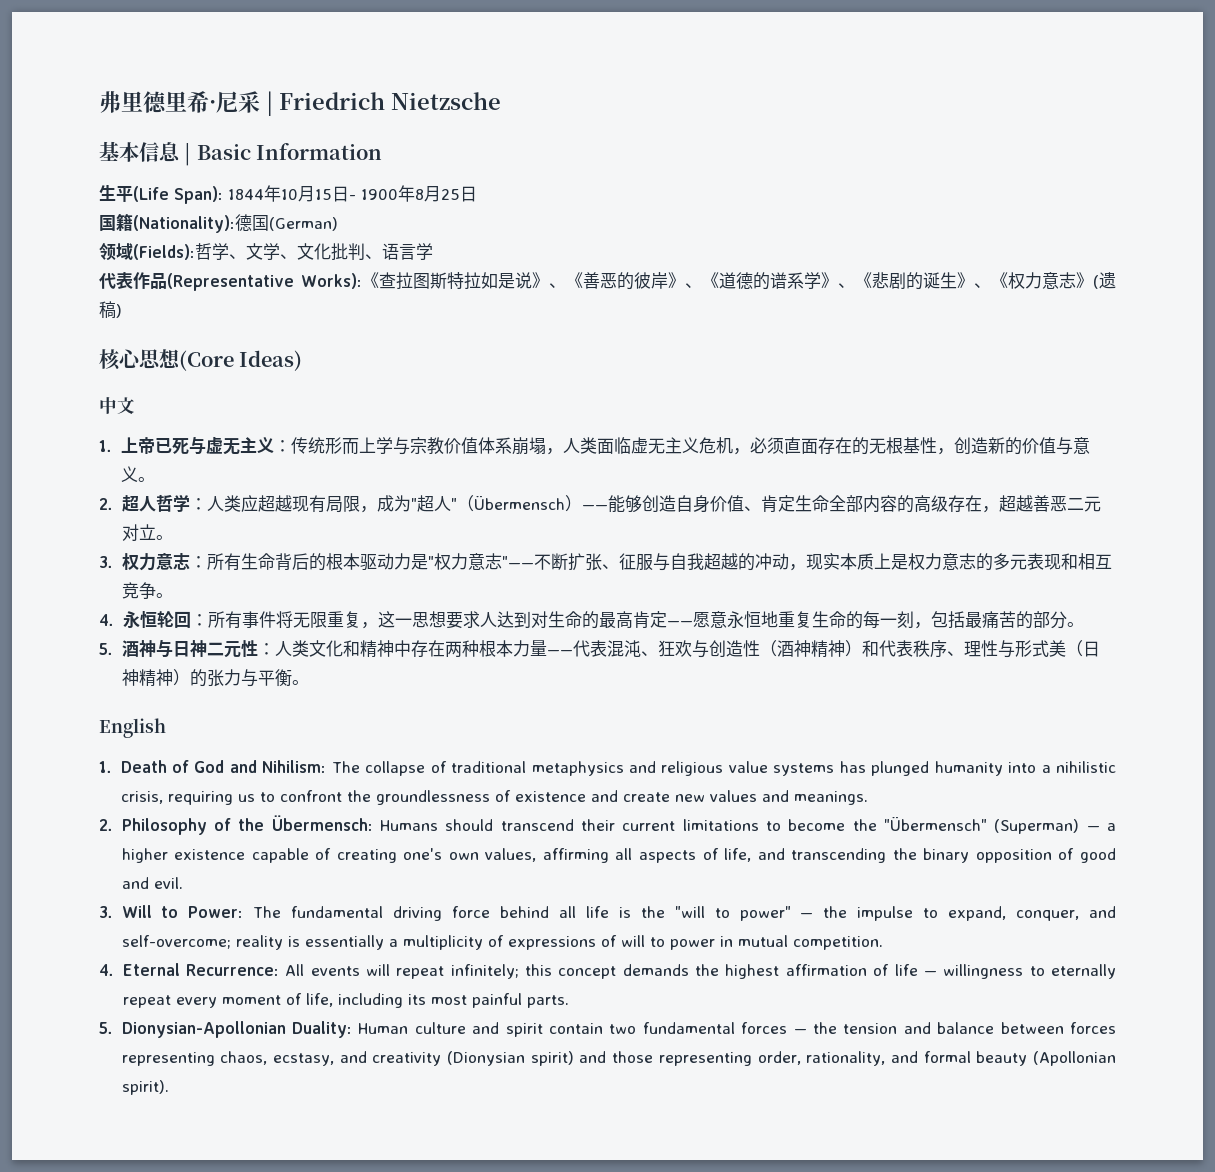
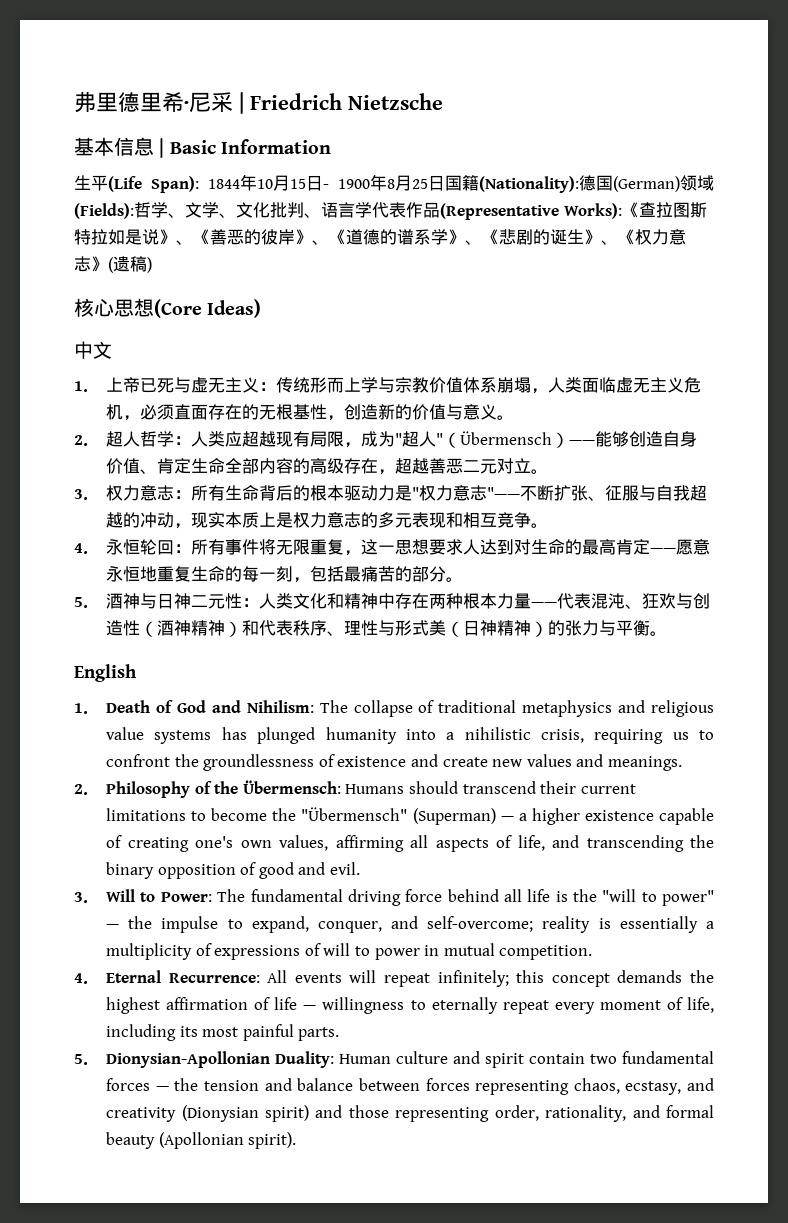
- 生平(Life Span): 1844年10月15日- 1900年8月25日
- 国籍(Nationality):德国(German)
- 领域(Fields):哲学、文学、文化批判、语言学
- 代表作品(Representative Works):《查拉图斯特拉如是说》、《善恶的彼岸》、《道德的谱系学》、《悲剧的诞生》、《权力意志》(遗稿)
+ 生平(Life Span): 1844年10月15日- 1900年8月25日国籍(Nationality):德国(German)领域(Fields):哲学、文学、文化批判、语言学代表作品(Representative Works):《查拉图斯特拉如是说》、《善恶的彼岸》、《道德的谱系学》、《悲剧的诞生》、《权力意志》(遗稿)

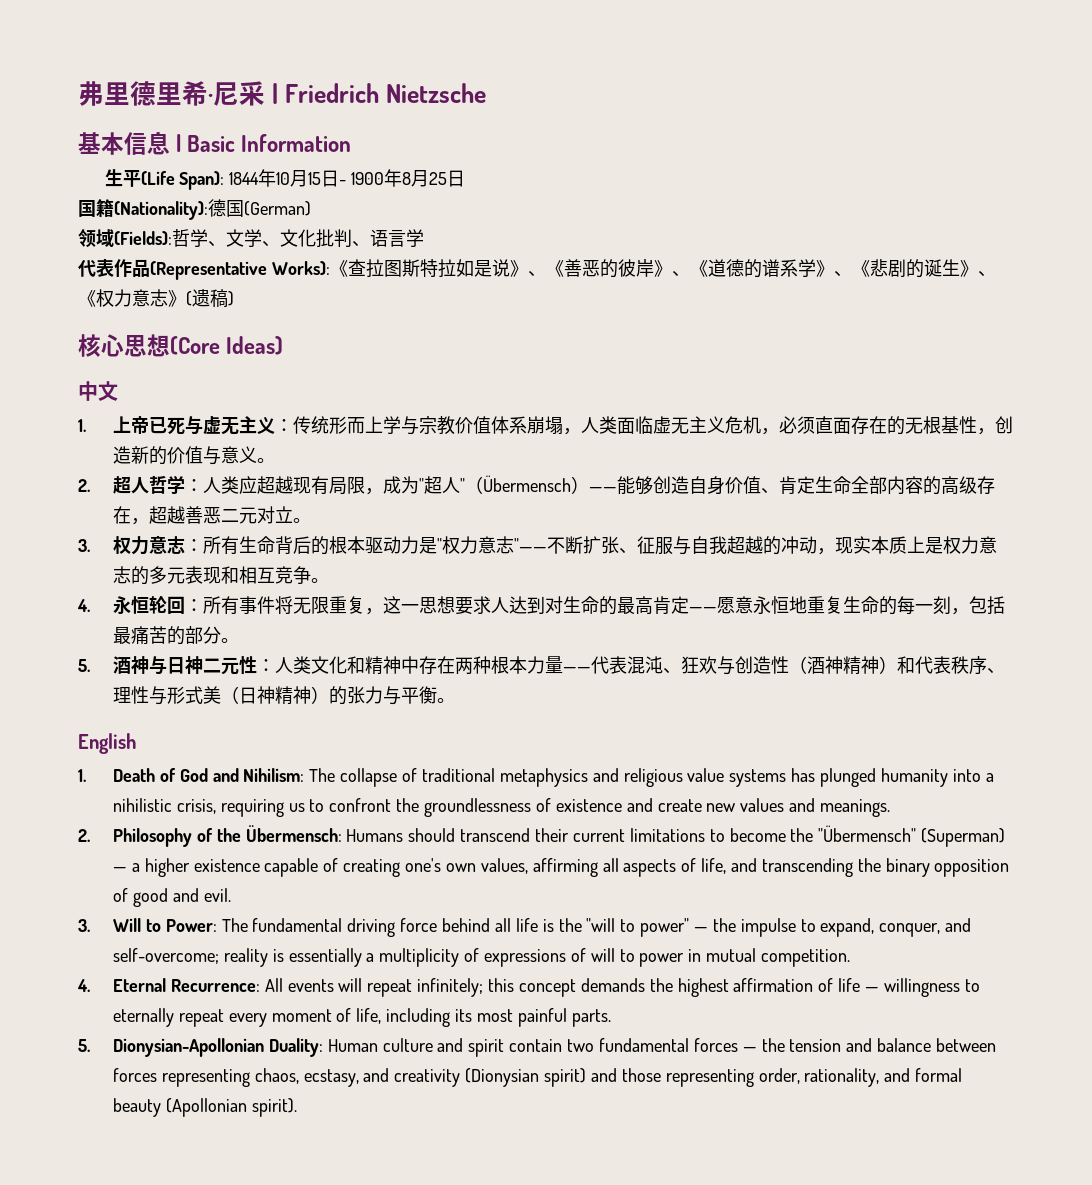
- 生平(Life Span): 1844年10月15日- 1900年8月25日国籍(Nationality):德国(German)领域(Fields):哲学、文学、文化批判、语言学代表作品(Representative Works):《查拉图斯特拉如是说》、《善恶的彼岸》、《道德的谱系学》、《悲剧的诞生》、《权力意志》(遗稿)
+ 生平(Life Span): 1844年10月15日- 1900年8月25日
+ 国籍(Nationality):德国(German)
+ 领域(Fields):哲学、文学、文化批判、语言学
+ 代表作品(Representative Works):《查拉图斯特拉如是说》、《善恶的彼岸》、《道德的谱系学》、《悲剧的诞生》、《权力意志》(遗稿)

